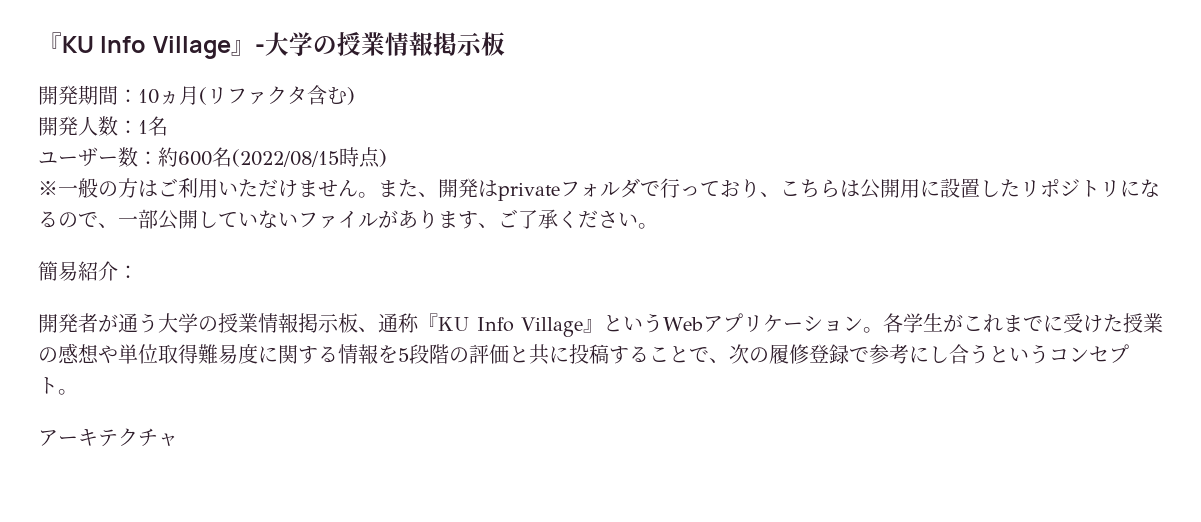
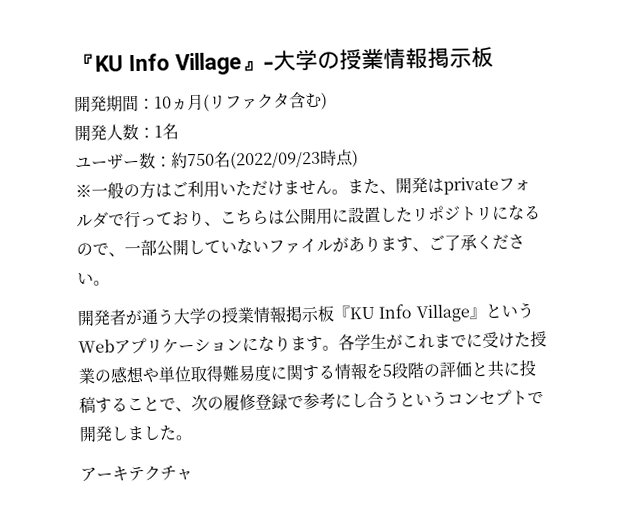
- ユーザー数：約600名(2022/08/15時点)
+ ユーザー数：約750名(2022/09/23時点)
- 簡易紹介：
- 開発者が通う大学の授業情報掲示板、通称『KU Info Village』というWebアプリケーション。
+ 開発者が通う大学の授業情報掲示板『KU Info Village』というWebアプリケーションになります。
- 各学生がこれまでに受けた授業の感想や単位取得難易度に関する情報を5段階の評価と共に投稿することで、次の履修登録で参考にし合うというコンセプト。
+ 各学生がこれまでに受けた授業の感想や単位取得難易度に関する情報を5段階の評価と共に投稿することで、次の履修登録で参考にし合うというコンセプトで開発しました。

